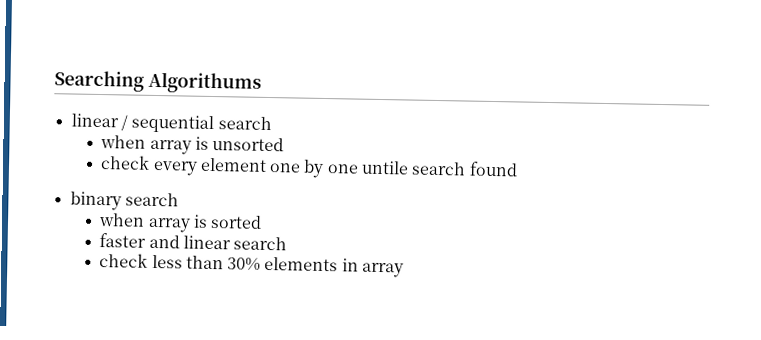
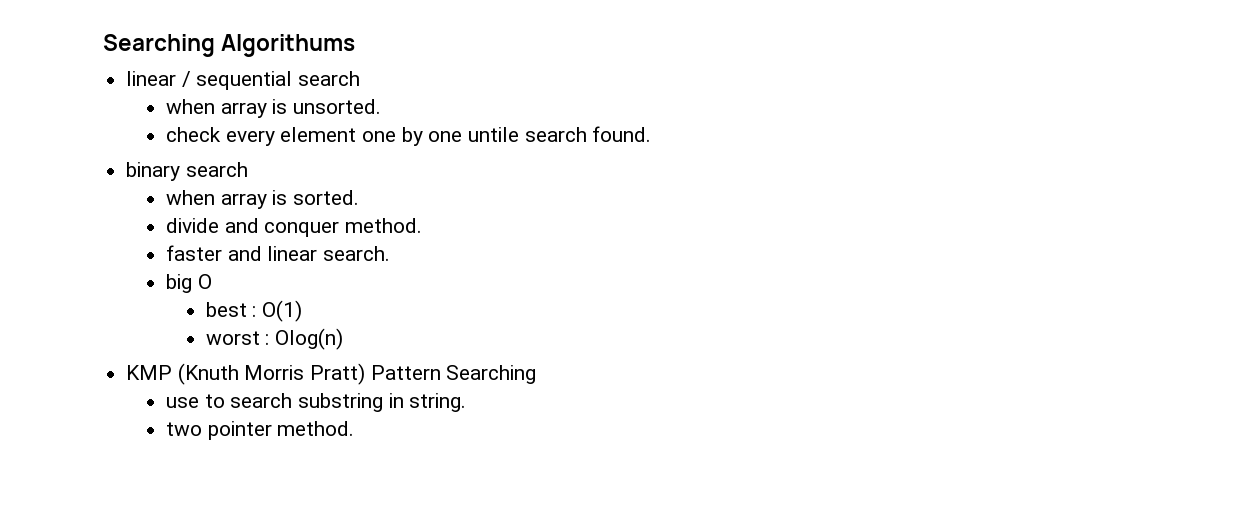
- when array is unsorted
+ when array is unsorted.
- check every element one by one untile search found
+ check every element one by one untile search found.
- when array is sorted
- faster and linear search
- check less than 30% elements in array
+ when array is sorted.
+ divide and conquer method.
+ faster and linear search.
+ big O
+ best : O(1)
+ worst : Olog(n)
+ KMP (Knuth Morris Pratt) Pattern Searching
+ use to search substring in string.
+ two pointer method.

